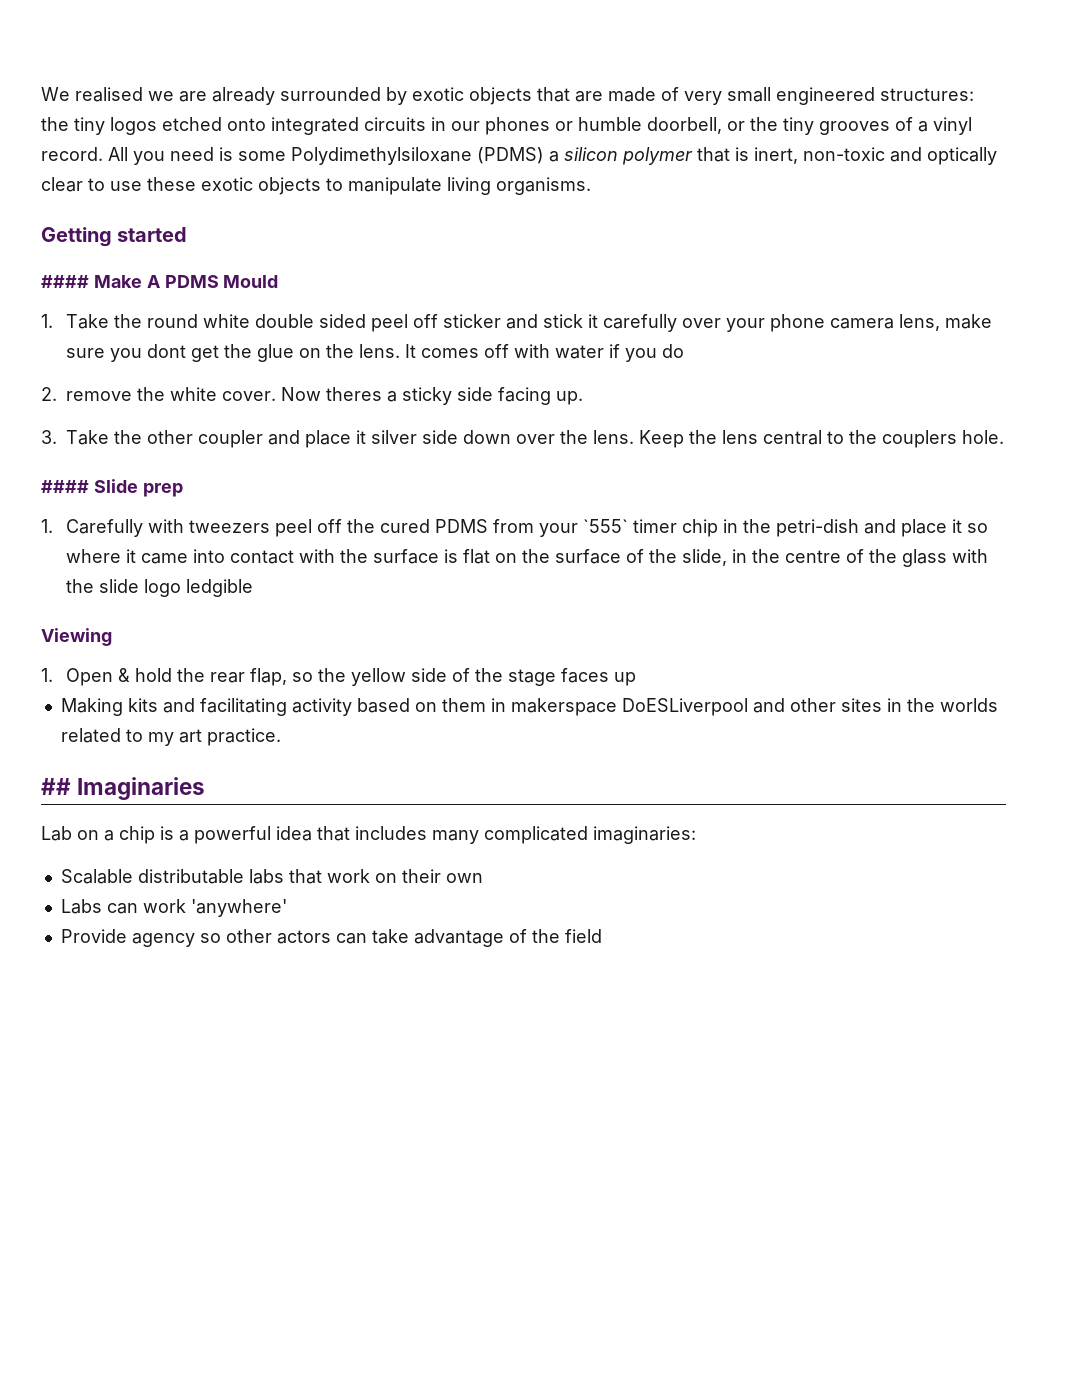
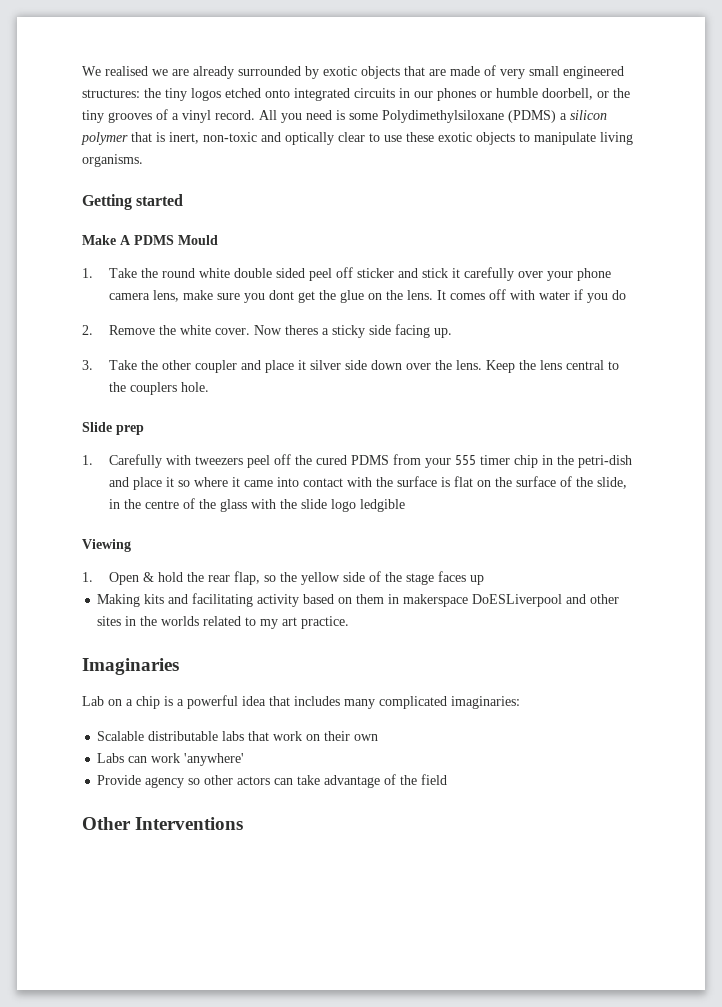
- #### Make A PDMS Mould
+ Make A PDMS Mould
- 2. remove the white cover.
+ 2. Remove the white cover.
- #### Slide prep
+ Slide prep
- 1. Carefully with tweezers peel off the cured PDMS from your `555` timer chip in the petri-dish and place it so where it came into contact with the surface is flat on the surface of the slide, in the centre of the glass with the slide logo ledgible
+ 1. Carefully with tweezers peel off the cured PDMS from your 555 timer chip in the petri-dish and place it so where it came into contact with the surface is flat on the surface of the slide, in the centre of the glass with the slide logo ledgible
- ## Imaginaries
+ Imaginaries
+ Other Interventions

